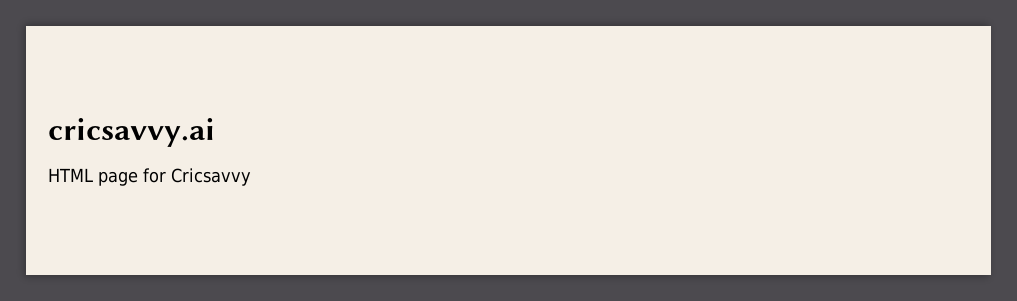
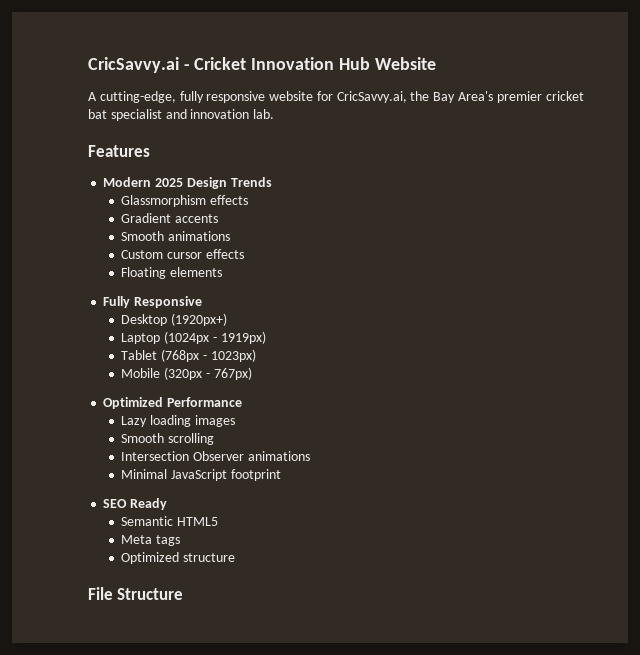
- cricsavvy.ai
- HTML page for Cricsavvy
+ CricSavvy.ai - Cricket Innovation Hub Website
+ A cutting-edge, fully responsive website for CricSavvy.ai, the Bay Area's premier cricket bat specialist and innovation lab.
+ Features
+ Modern 2025 Design Trends
+ Glassmorphism effects
+ Gradient accents
+ Smooth animations
+ Custom cursor effects
+ Floating elements
+ Fully Responsive
+ Desktop (1920px+)
+ Laptop (1024px - 1919px)
+ Tablet (768px - 1023px)
+ Mobile (320px - 767px)
+ Optimized Performance
+ Lazy loading images
+ Smooth scrolling
+ Intersection Observer animations
+ Minimal JavaScript footprint
+ SEO Ready
+ Semantic HTML5
+ Meta tags
+ Optimized structure
+ File Structure

